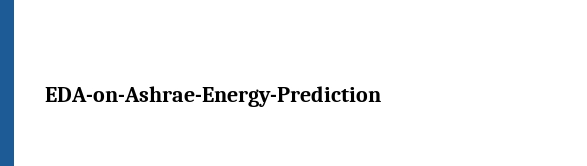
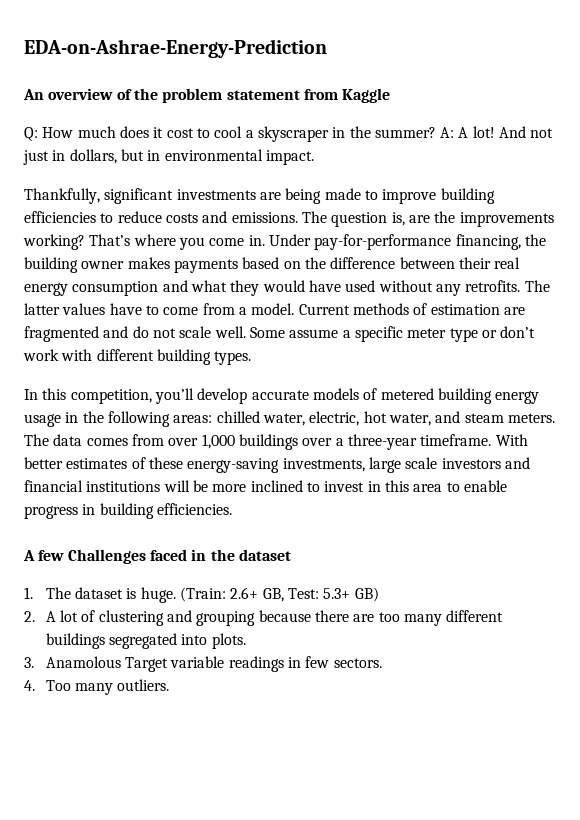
+ An overview of the problem statement from Kaggle
+ Q: How much does it cost to cool a skyscraper in the summer? A: A lot! And not just in dollars, but in environmental impact.
+ Thankfully, significant investments are being made to improve building efficiencies to reduce costs and emissions. The question is, are the improvements working? That’s where you come in. Under pay-for-performance financing, the building owner makes payments based on the difference between their real energy consumption and what they would have used without any retrofits. The latter values have to come from a model. Current methods of estimation are fragmented and do not scale well. Some assume a specific meter type or don’t work with different building types.
+ In this competition, you’ll develop accurate models of metered building energy usage in the following areas: chilled water, electric, hot water, and steam meters. The data comes from over 1,000 buildings over a three-year timeframe. With better estimates of these energy-saving investments, large scale investors and financial institutions will be more inclined to invest in this area to enable progress in building efficiencies.
+ A few Challenges faced in the dataset
+ 1. The dataset is huge. (Train: 2.6+ GB, Test: 5.3+ GB)
+ 2. A lot of clustering and grouping because there are too many different buildings segregated into plots.
+ 3. Anamolous Target variable readings in few sectors.
+ 4. Too many outliers.

